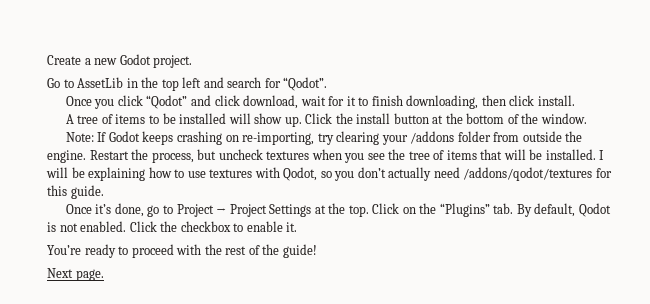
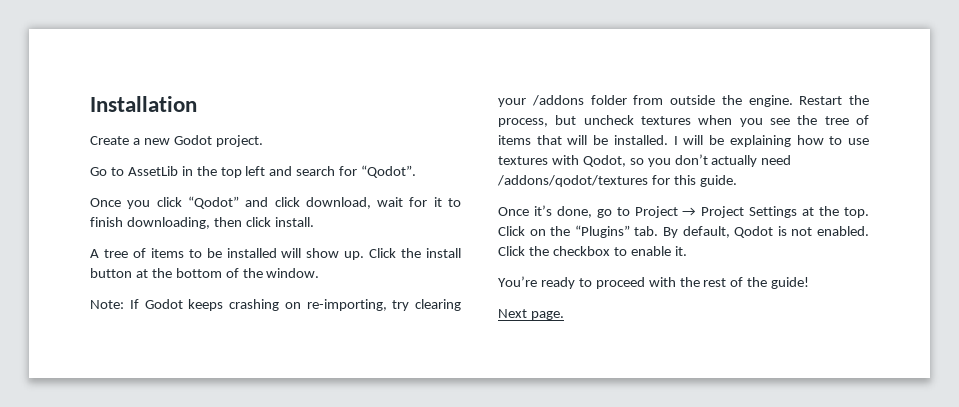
+ Installation

